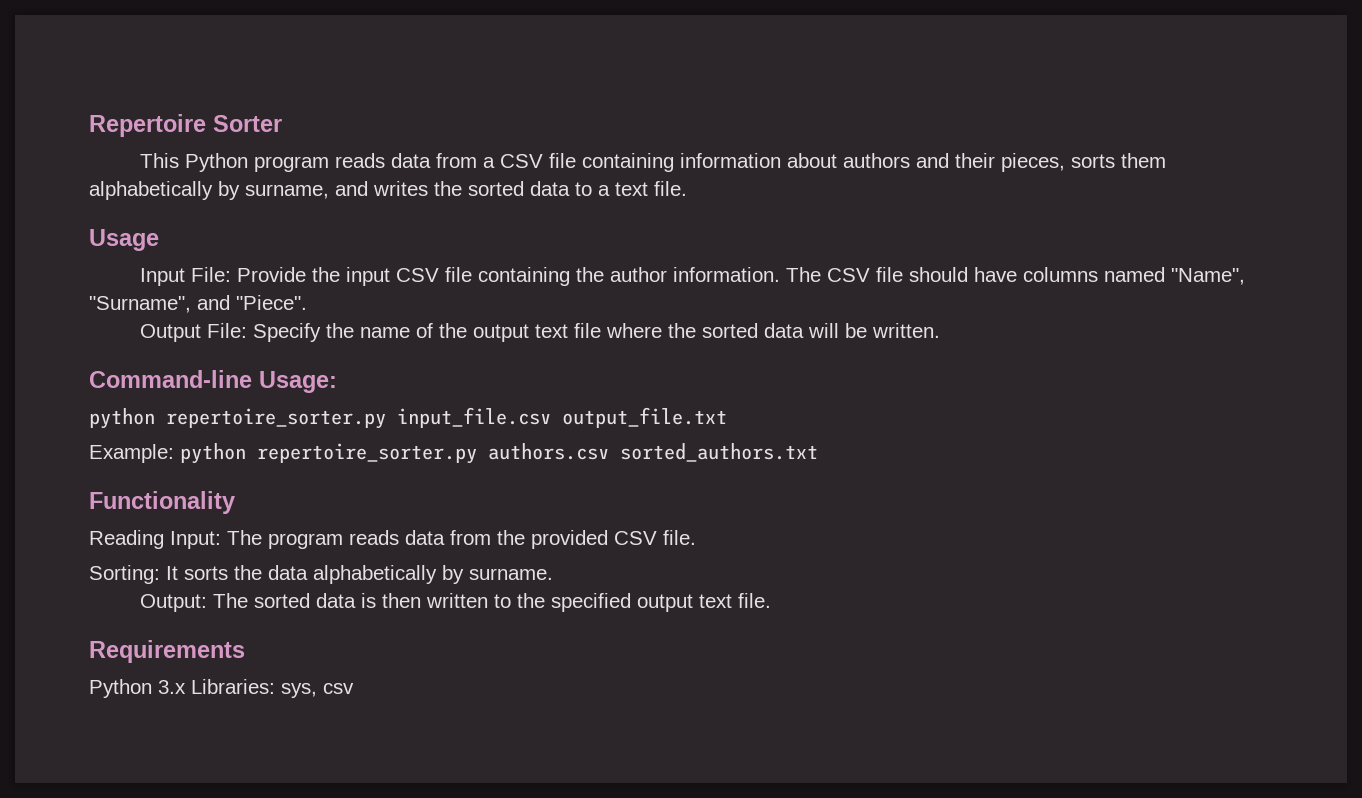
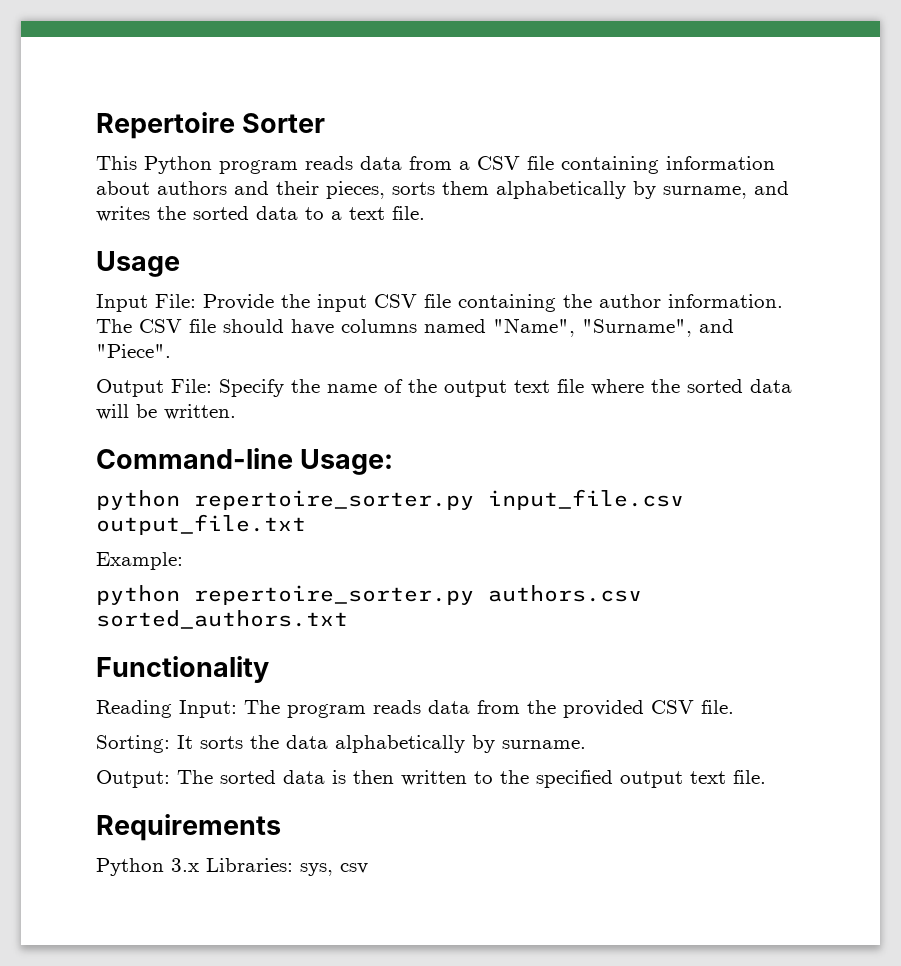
- Example: python repertoire_sorter.py authors.csv sorted_authors.txt
+ Example:
+ python repertoire_sorter.py authors.csv sorted_authors.txt

